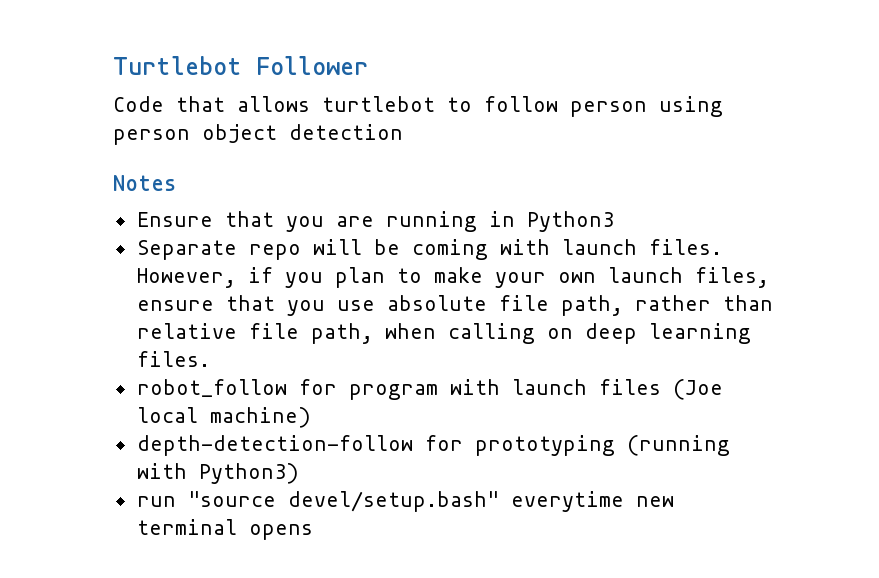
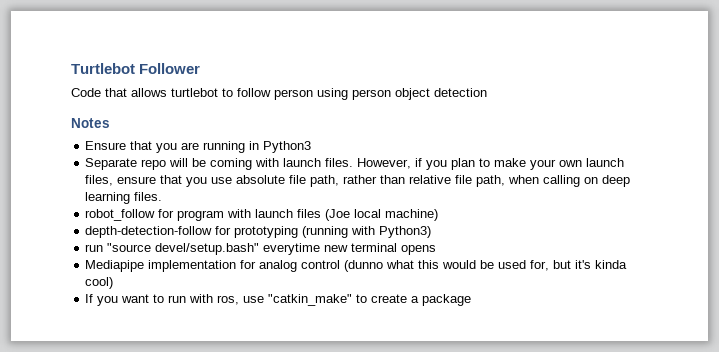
+ Mediapipe implementation for analog control (dunno what this would be used for, but it's kinda cool)
+ If you want to run with ros, use "catkin_make" to create a package

